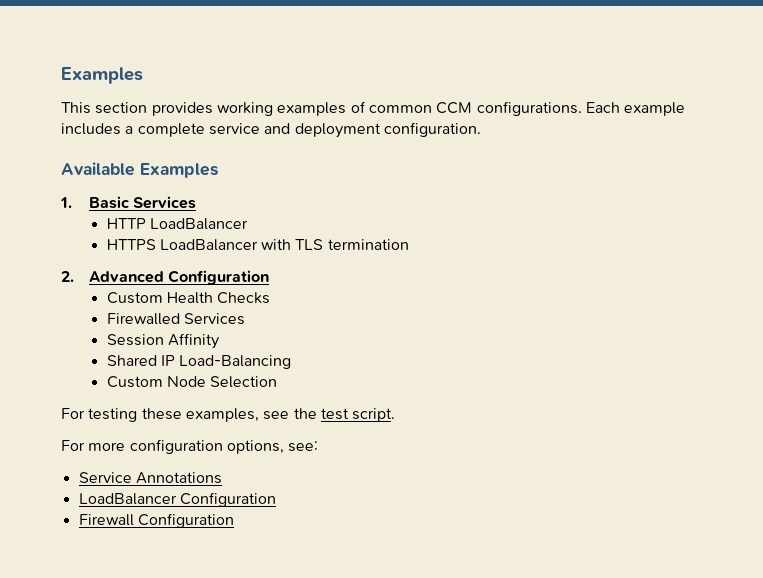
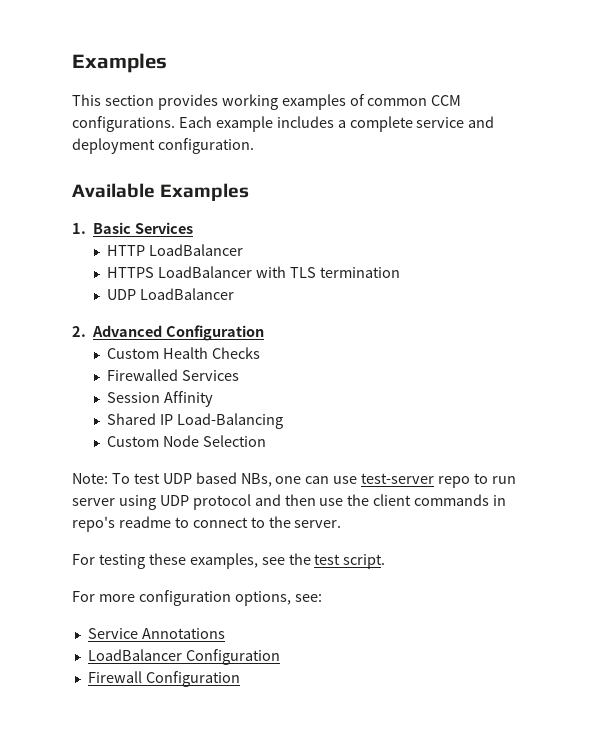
+ UDP LoadBalancer
+ Note: To test UDP based NBs, one can use test-server repo to run server using UDP protocol and then use the client commands in repo's readme to connect to the server.

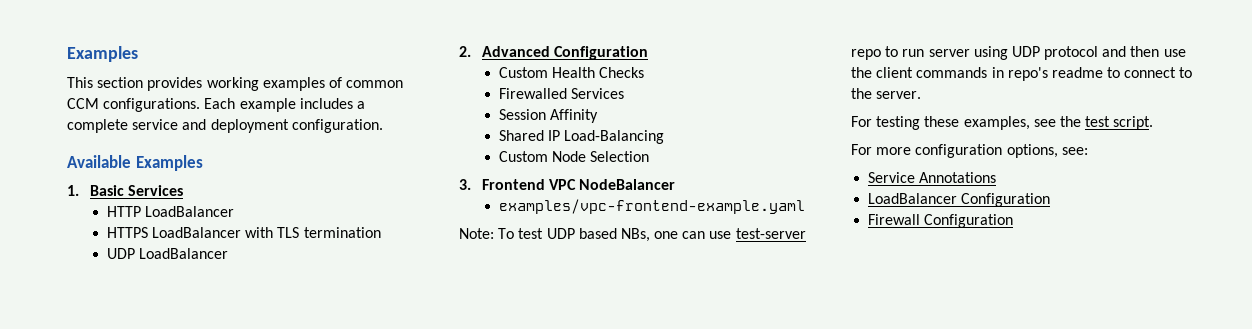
+ 3. Frontend VPC NodeBalancer
+ examples/vpc-frontend-example.yaml

